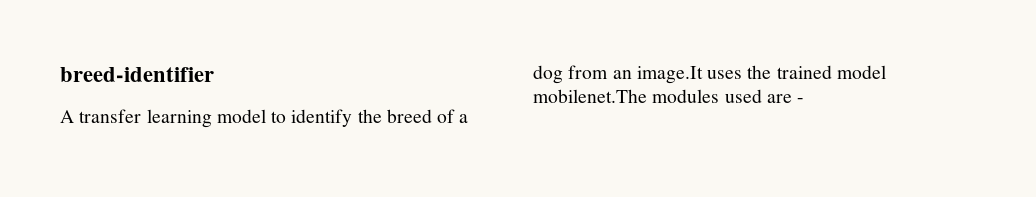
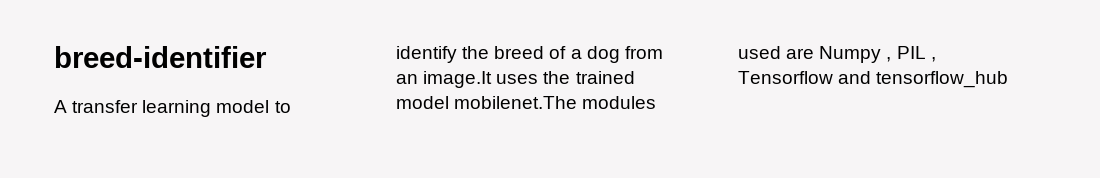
- A transfer learning model to identify the breed of a dog from an image.It uses the trained model mobilenet.The modules used are -
+ A transfer learning model to identify the breed of a dog from an image.It uses the trained model mobilenet.The modules used are Numpy , PIL , Tensorflow and tensorflow_hub

